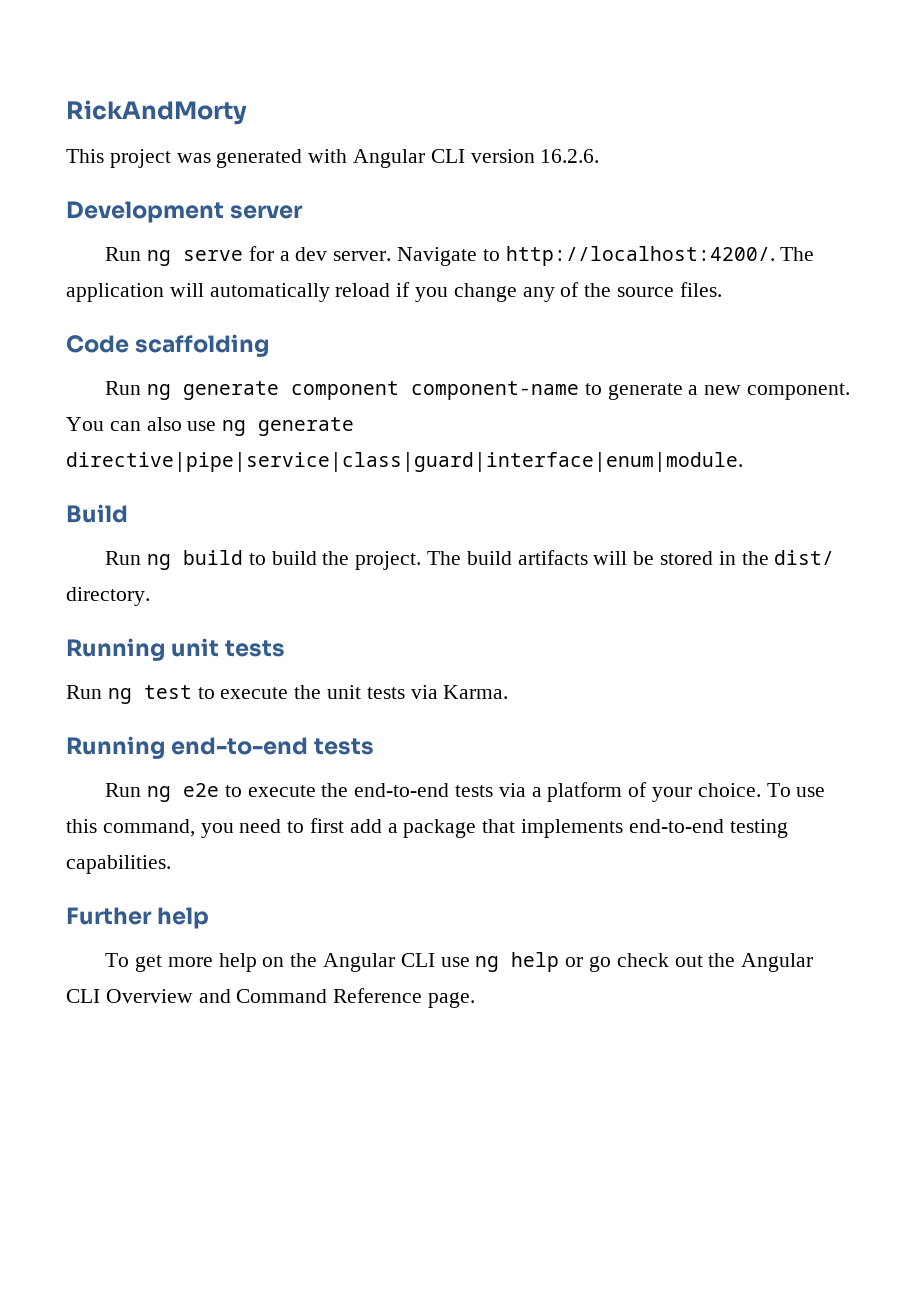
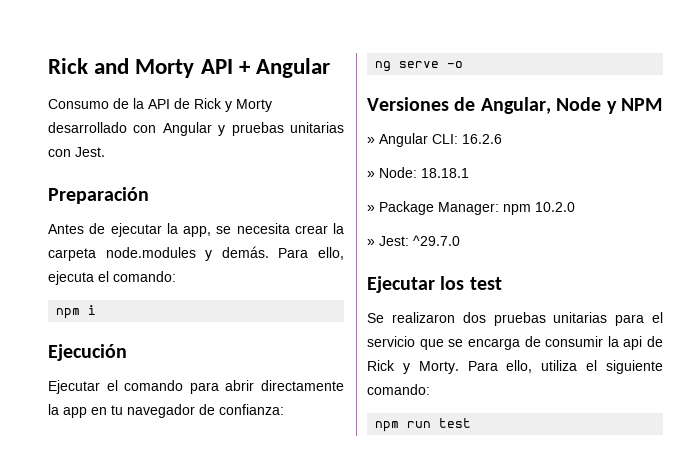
- RickAndMorty
- This project was generated with Angular CLI version 16.2.6.
- Development server
- Run ng serve for a dev server. Navigate to http://localhost:4200/. The application will automatically reload if you change any of the source files.
- Code scaffolding
- Run ng generate component component-name to generate a new component. You can also use ng generate directive|pipe|service|class|guard|interface|enum|module.
- Build
- Run ng build to build the project. The build artifacts will be stored in the dist/ directory.
- Running unit tests
- Run ng test to execute the unit tests via Karma.
- Running end-to-end tests
- Run ng e2e to execute the end-to-end tests via a platform of your choice. To use this command, you need to first add a package that implements end-to-end testing capabilities.
- Further help
- To get more help on the Angular CLI use ng help or go check out the Angular CLI Overview and Command Reference page.
+ Rick and Morty API + Angular
+ Consumo de la API de Rick y Morty desarrollado con Angular y pruebas unitarias con Jest.
+ Preparación
+ Antes de ejecutar la app, se necesita crear la carpeta node.modules y demás. Para ello, ejecuta el comando:
+ npm i
+ Ejecución
+ Ejecutar el comando para abrir directamente la app en tu navegador de confianza:
+ ng serve -o
+ Versiones de Angular, Node y NPM
+ » Angular CLI: 16.2.6
+ » Node: 18.18.1
+ » Package Manager: npm 10.2.0
+ » Jest: ^29.7.0
+ Ejecutar los test
+ Se realizaron dos pruebas unitarias para el servicio que se encarga de consumir la api de Rick y Morty. Para ello, utiliza el siguiente comando:
+ npm run test

